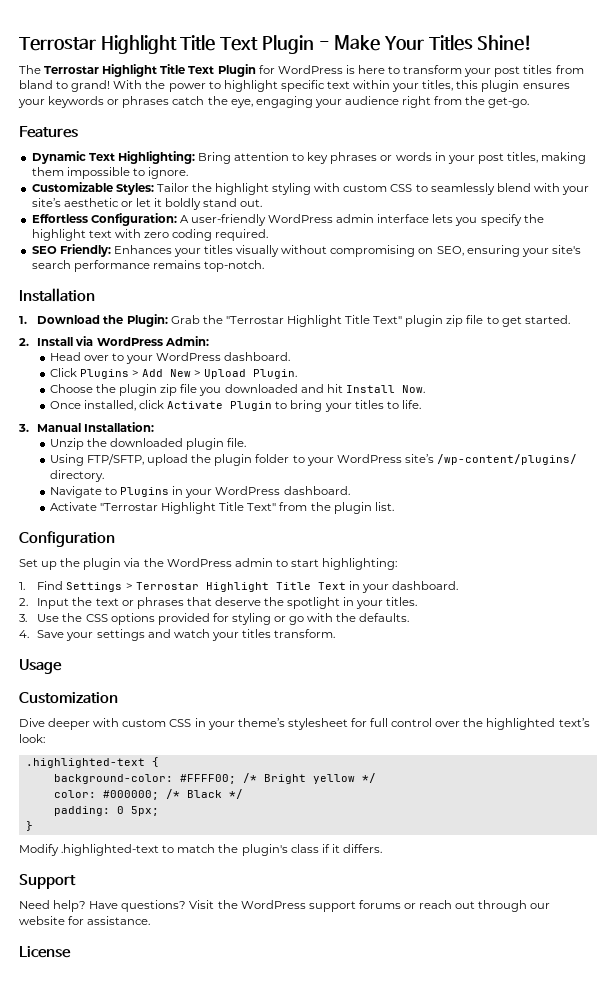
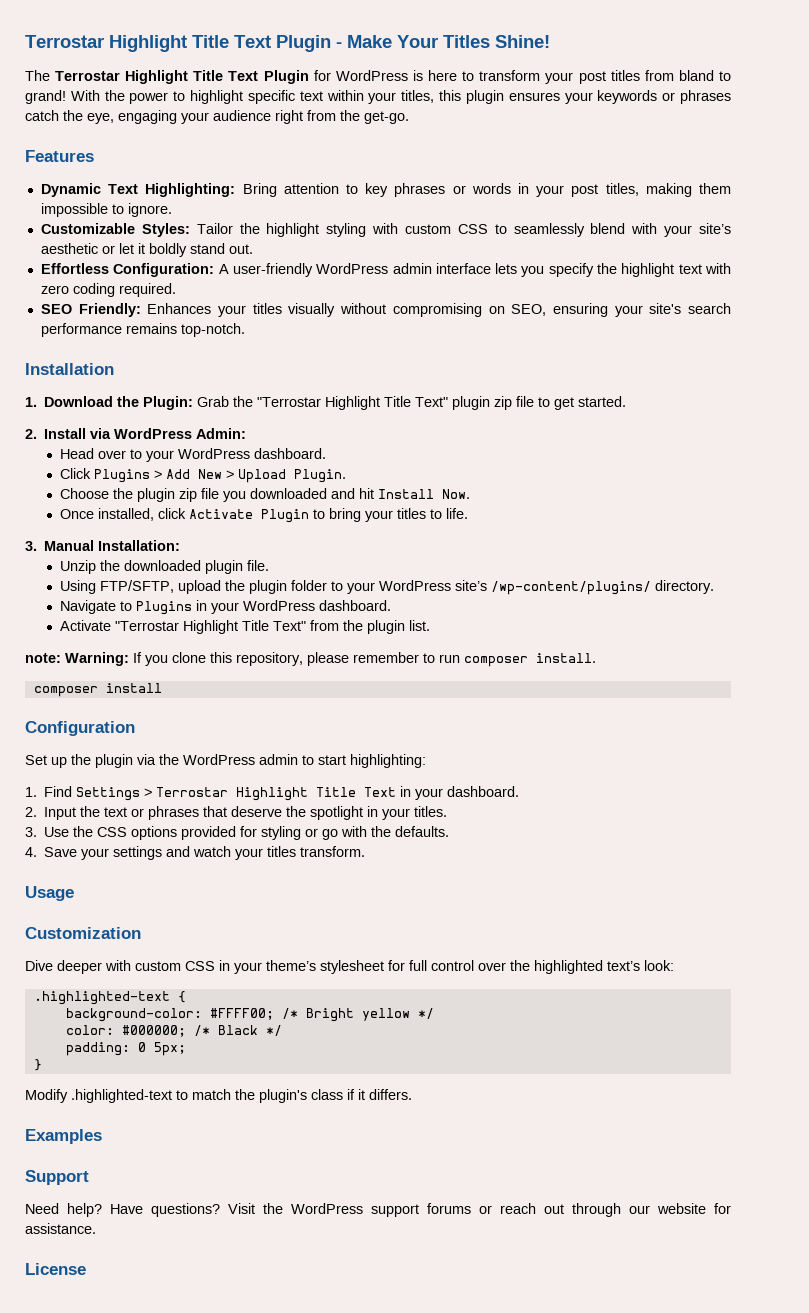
+ note: Warning: If you clone this repository, please remember to run composer install.
+ composer install
+ Examples

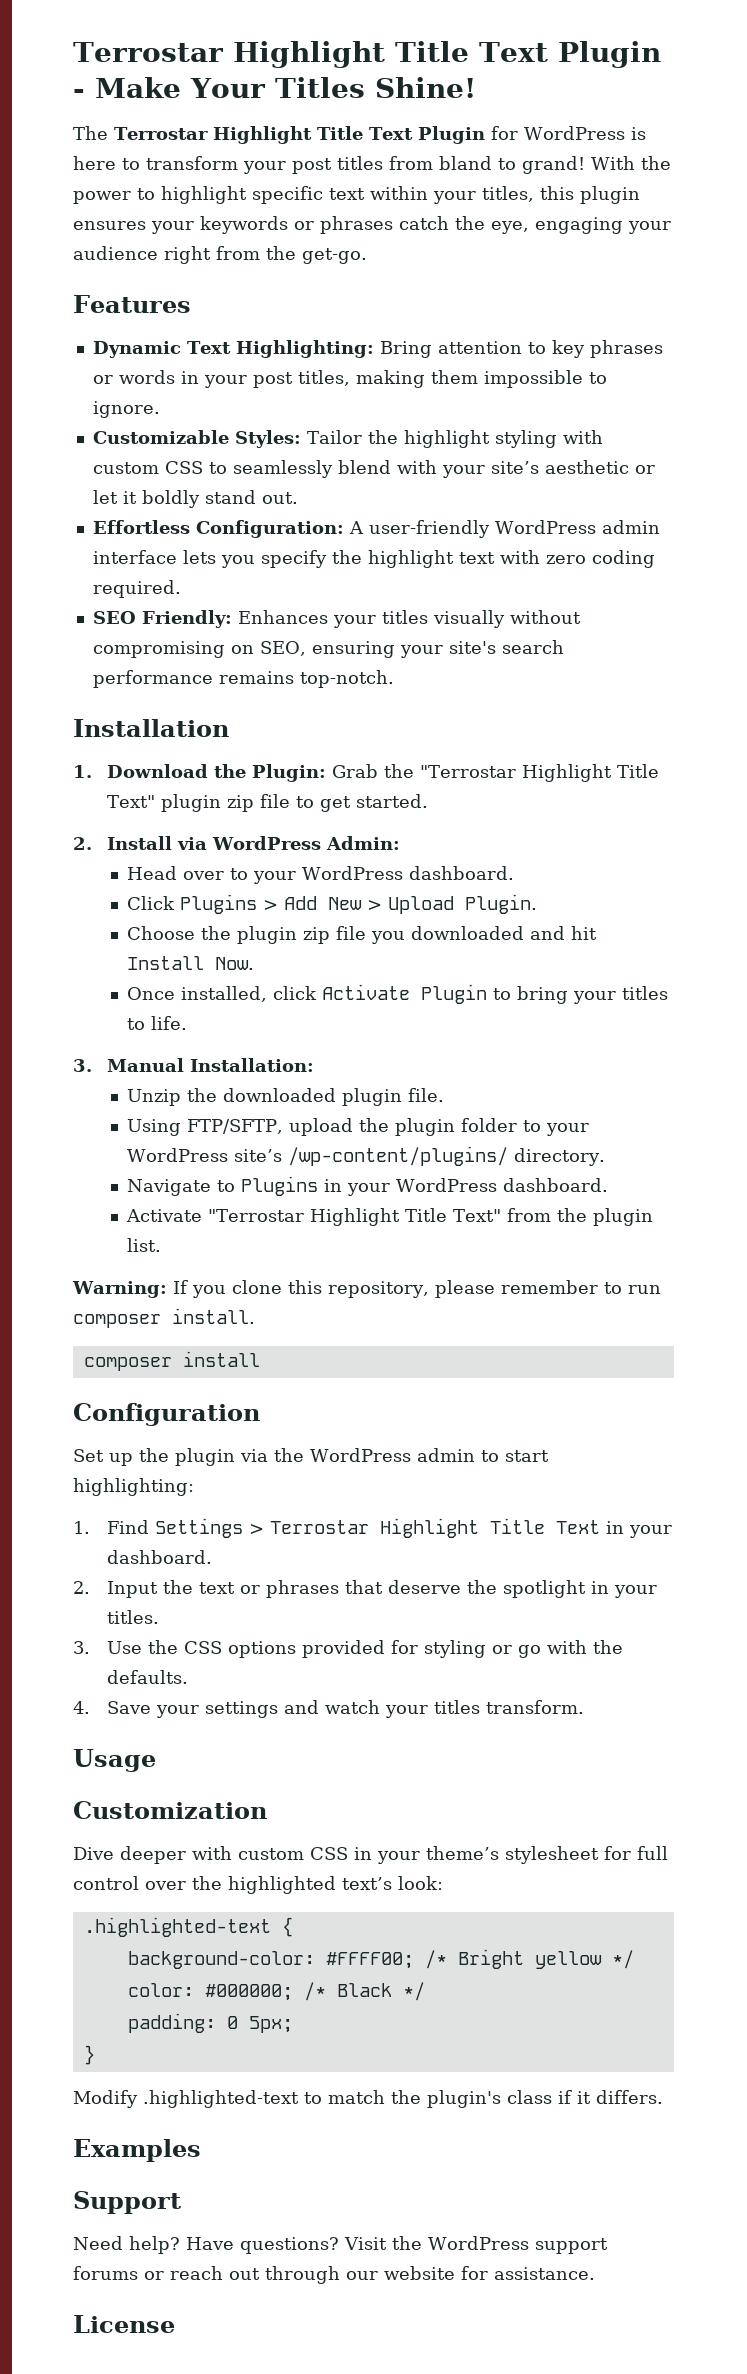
- note: Warning: If you clone this repository, please remember to run composer install.
+ Warning: If you clone this repository, please remember to run composer install.

